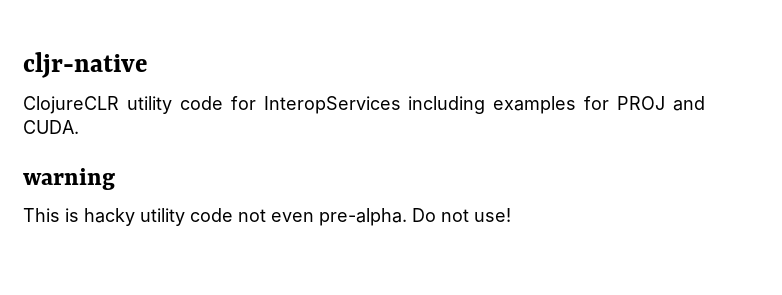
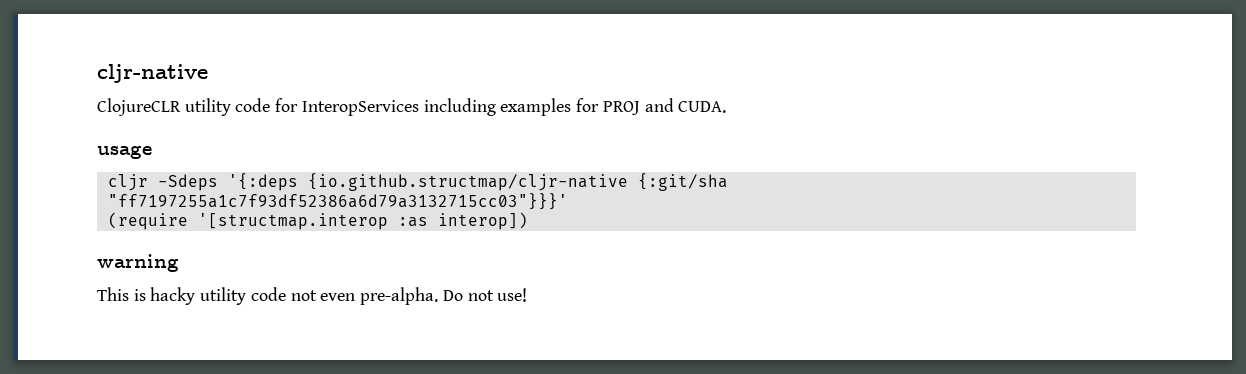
+ usage
+ cljr -Sdeps '{:deps {io.github.structmap/cljr-native {:git/sha "ff7197255a1c7f93df52386a6d79a3132715cc03"}}}'
+ (require '[structmap.interop :as interop])

